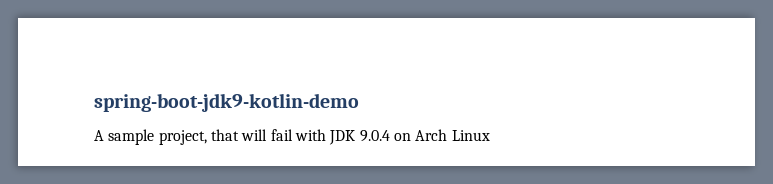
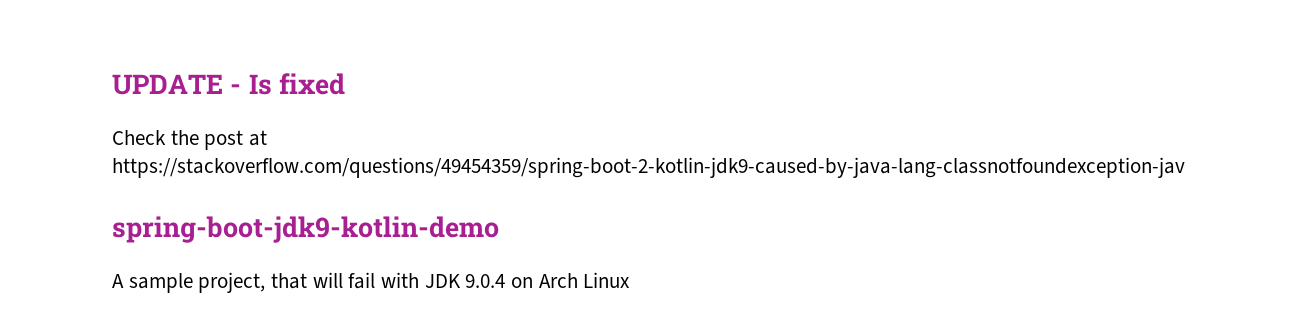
+ UPDATE - Is fixed
+ Check the post at https://stackoverflow.com/questions/49454359/spring-boot-2-kotlin-jdk9-caused-by-java-lang-classnotfoundexception-jav

